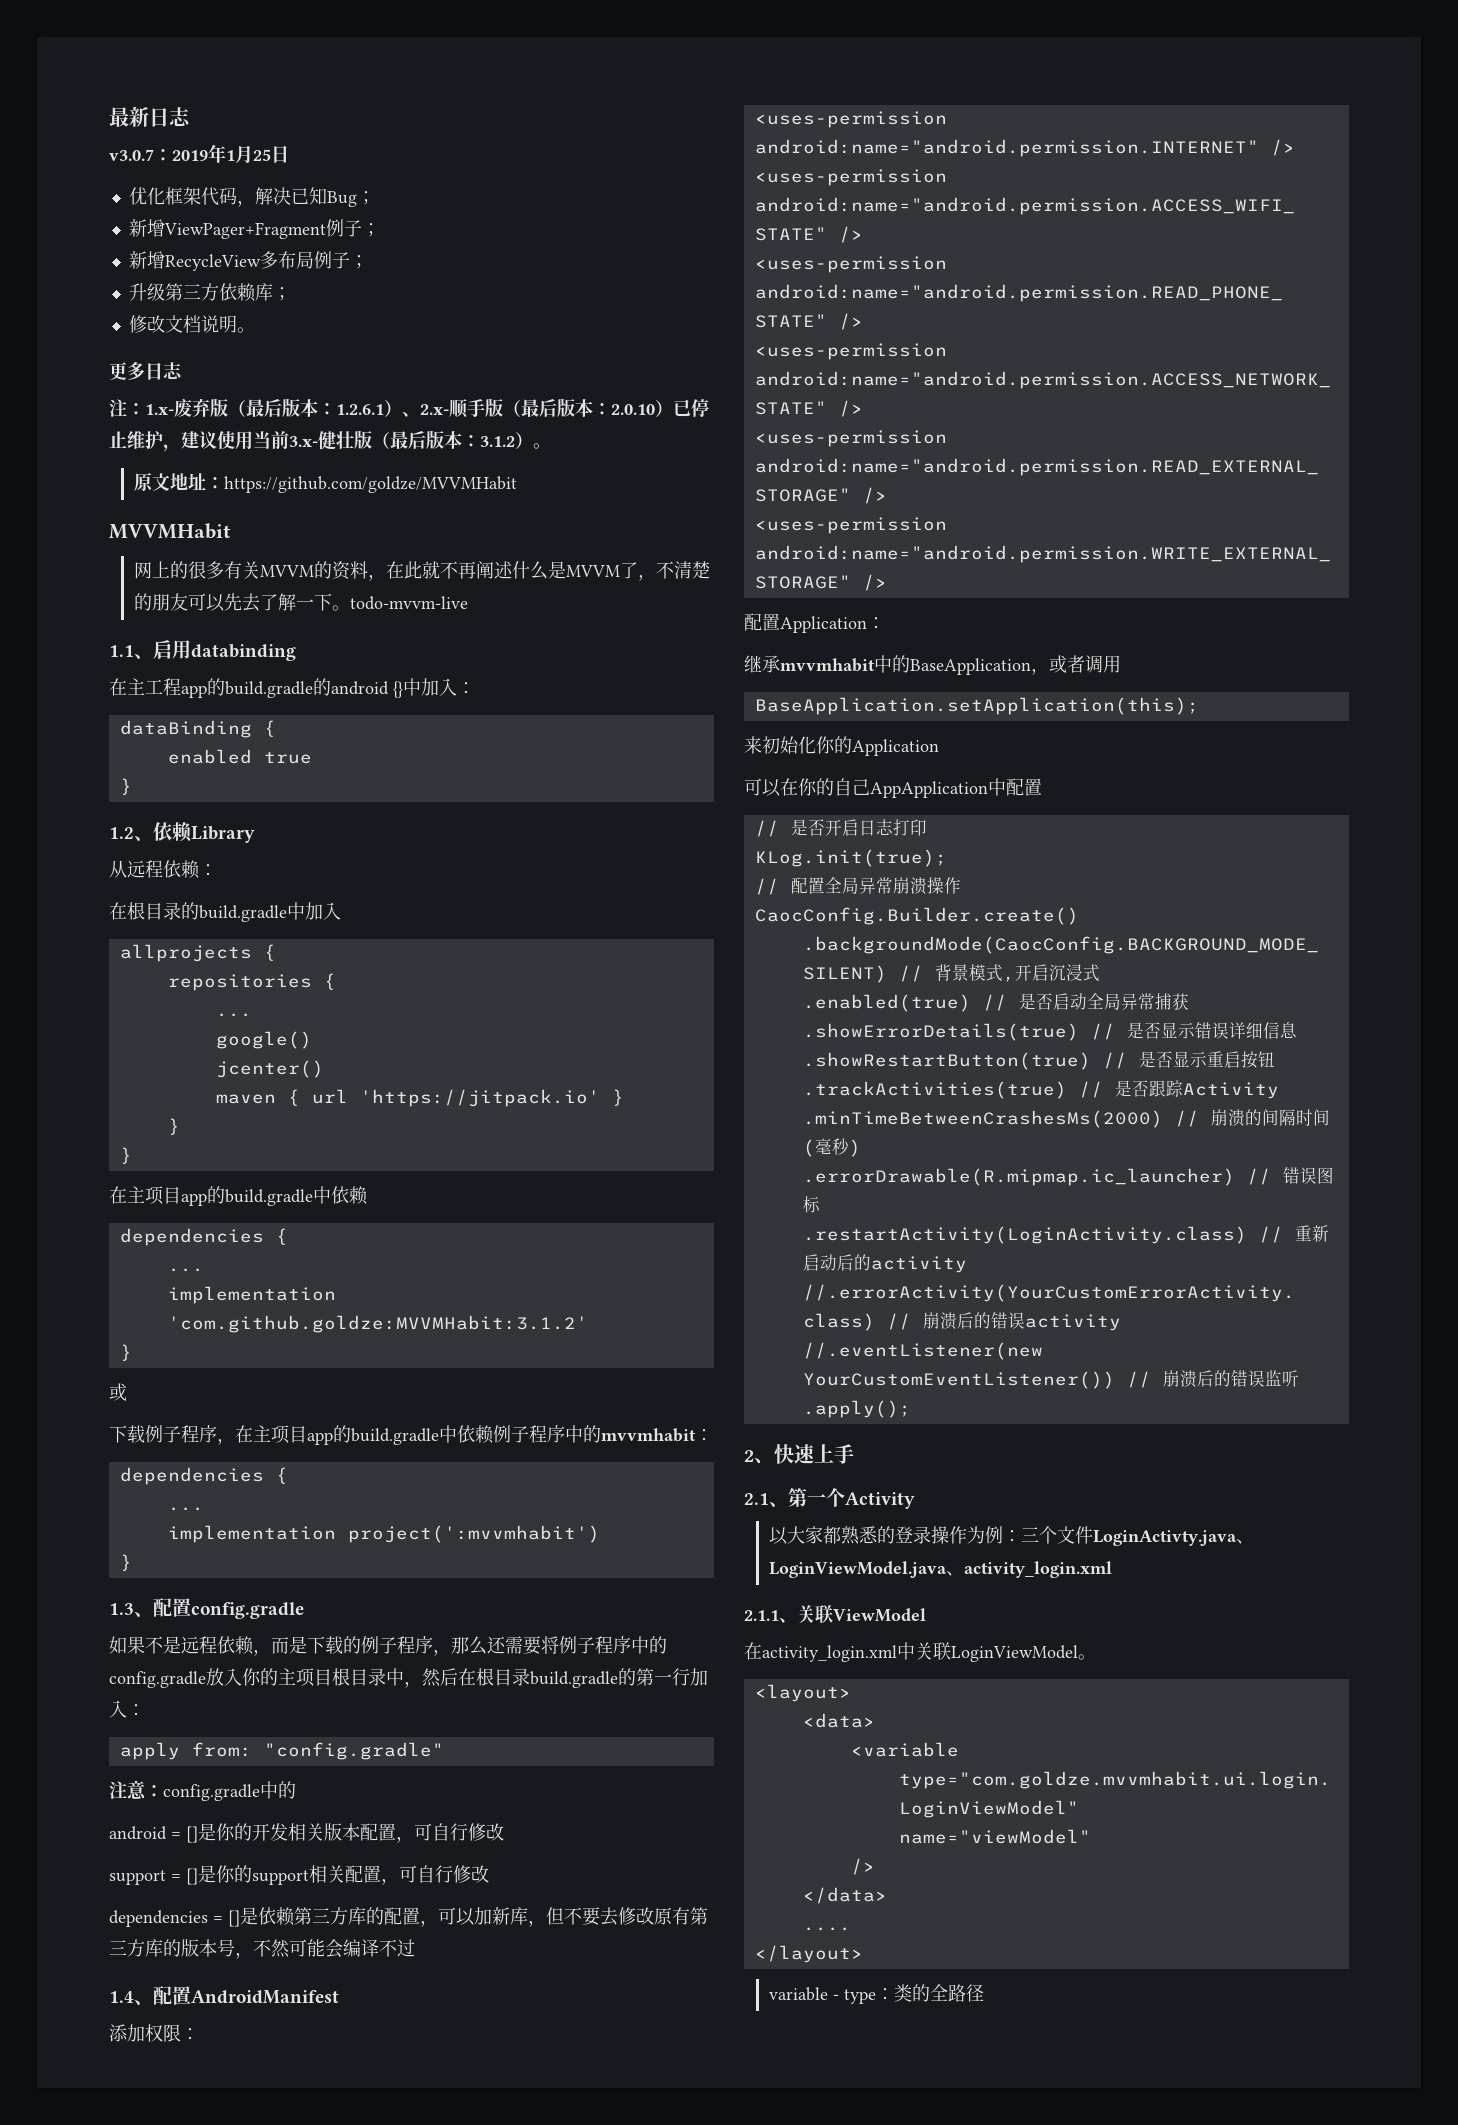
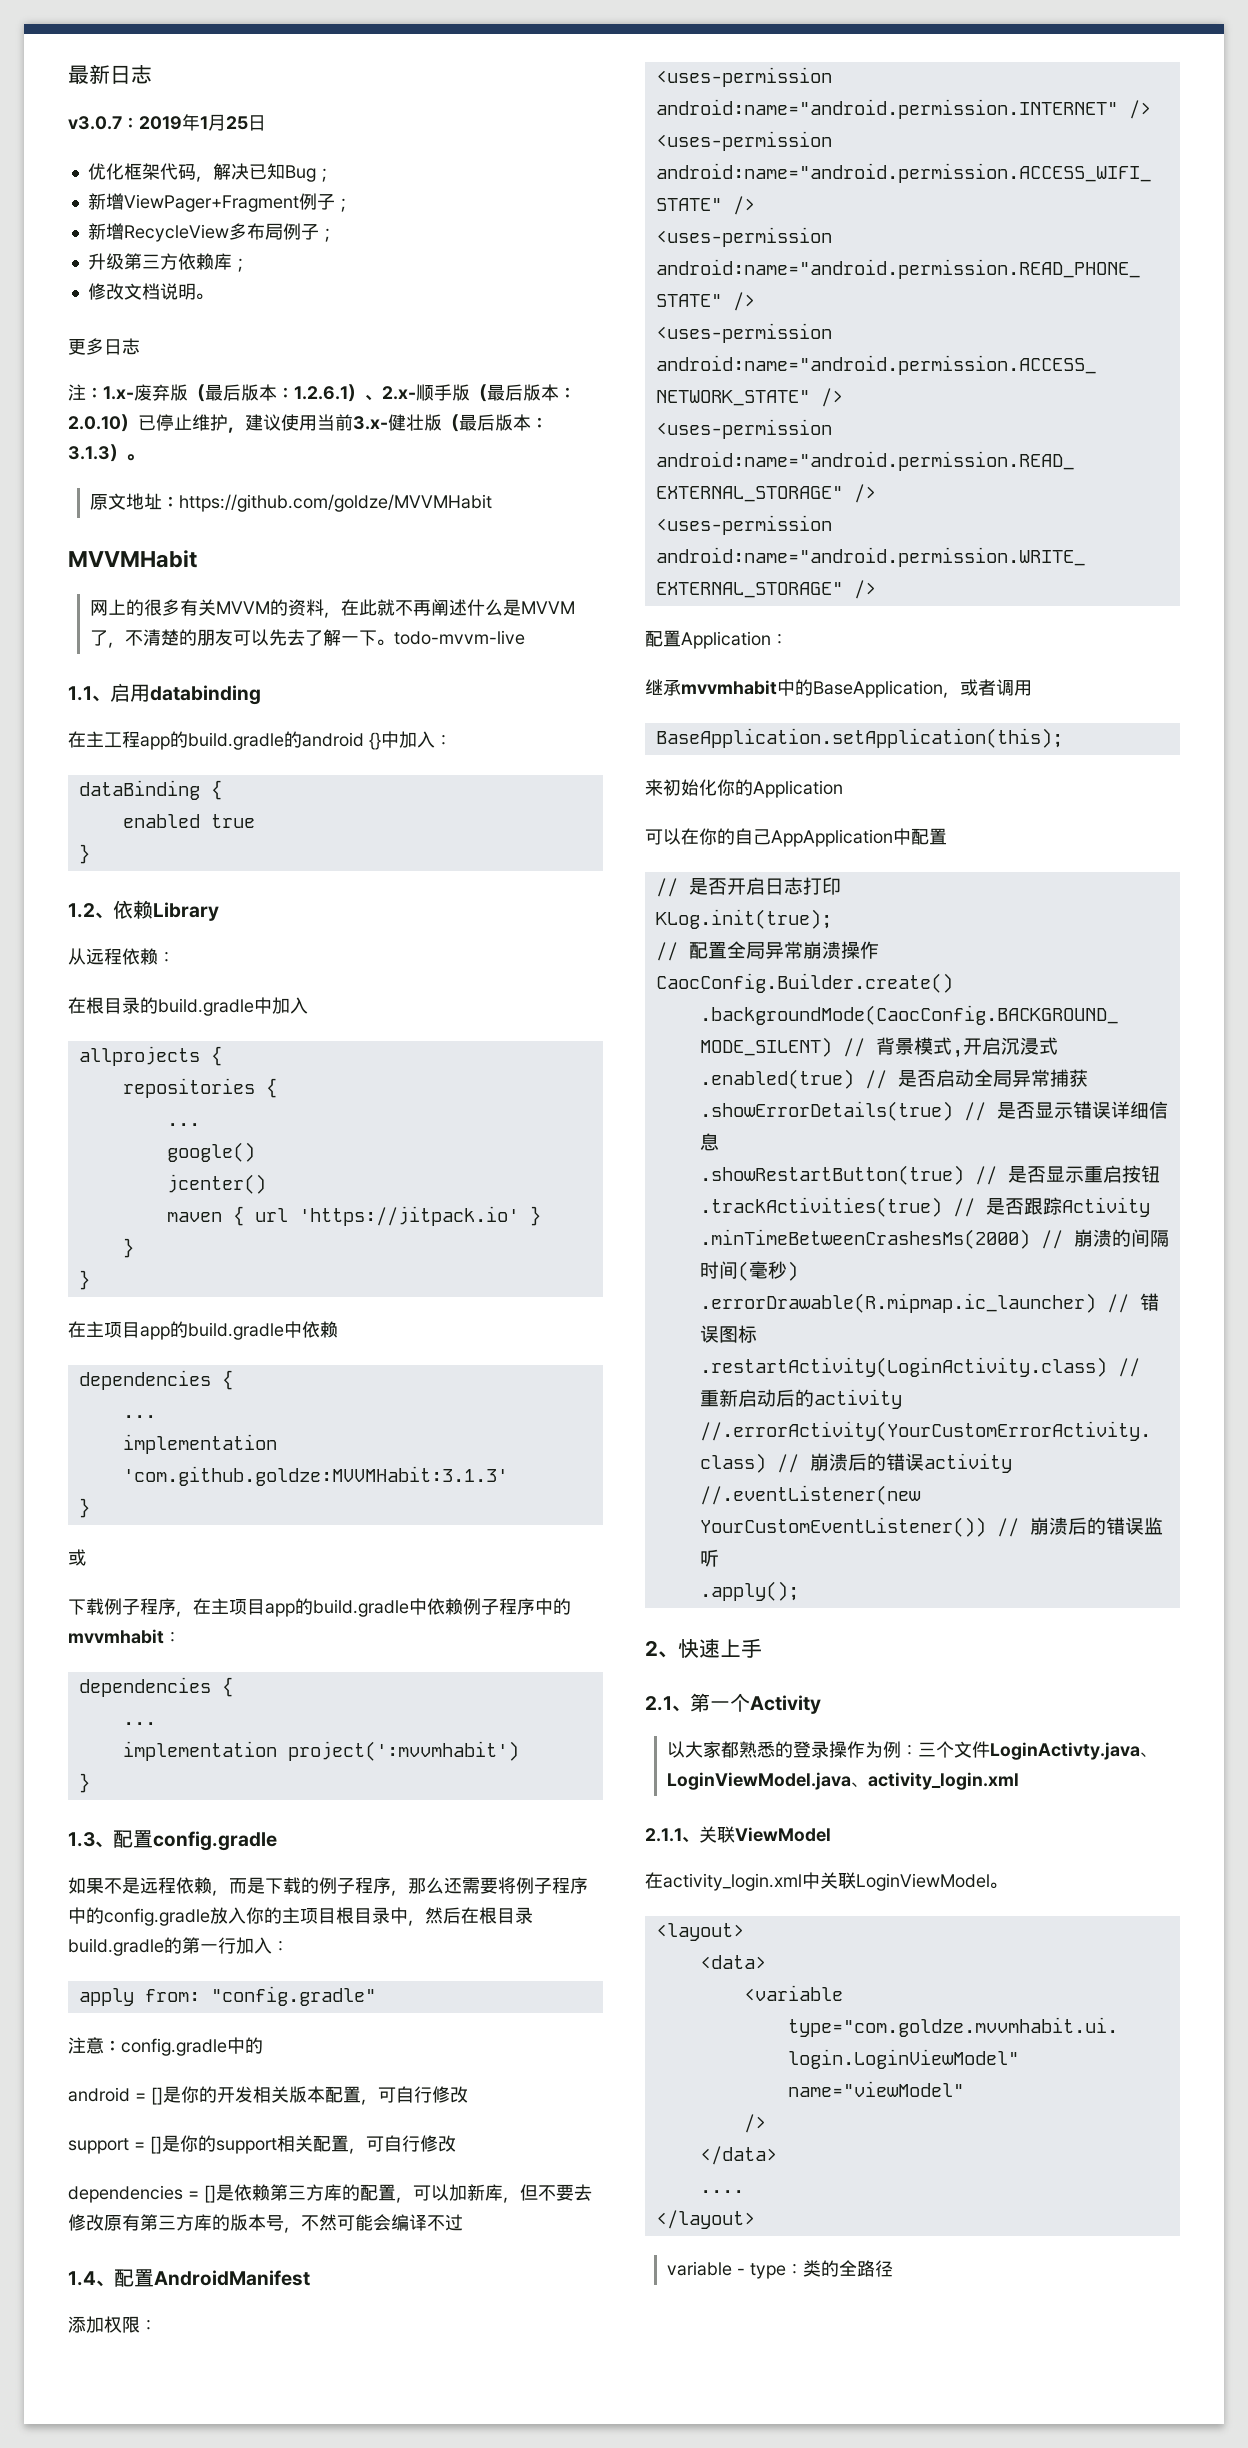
- 注：1.x-废弃版（最后版本：1.2.6.1）、2.x-顺手版（最后版本：2.0.10）已停止维护，建议使用当前3.x-健壮版（最后版本：3.1.2）。
+ 注：1.x-废弃版（最后版本：1.2.6.1）、2.x-顺手版（最后版本：2.0.10）已停止维护，建议使用当前3.x-健壮版（最后版本：3.1.3）。
- implementation 'com.github.goldze:MVVMHabit:3.1.2'
+ implementation 'com.github.goldze:MVVMHabit:3.1.3'

